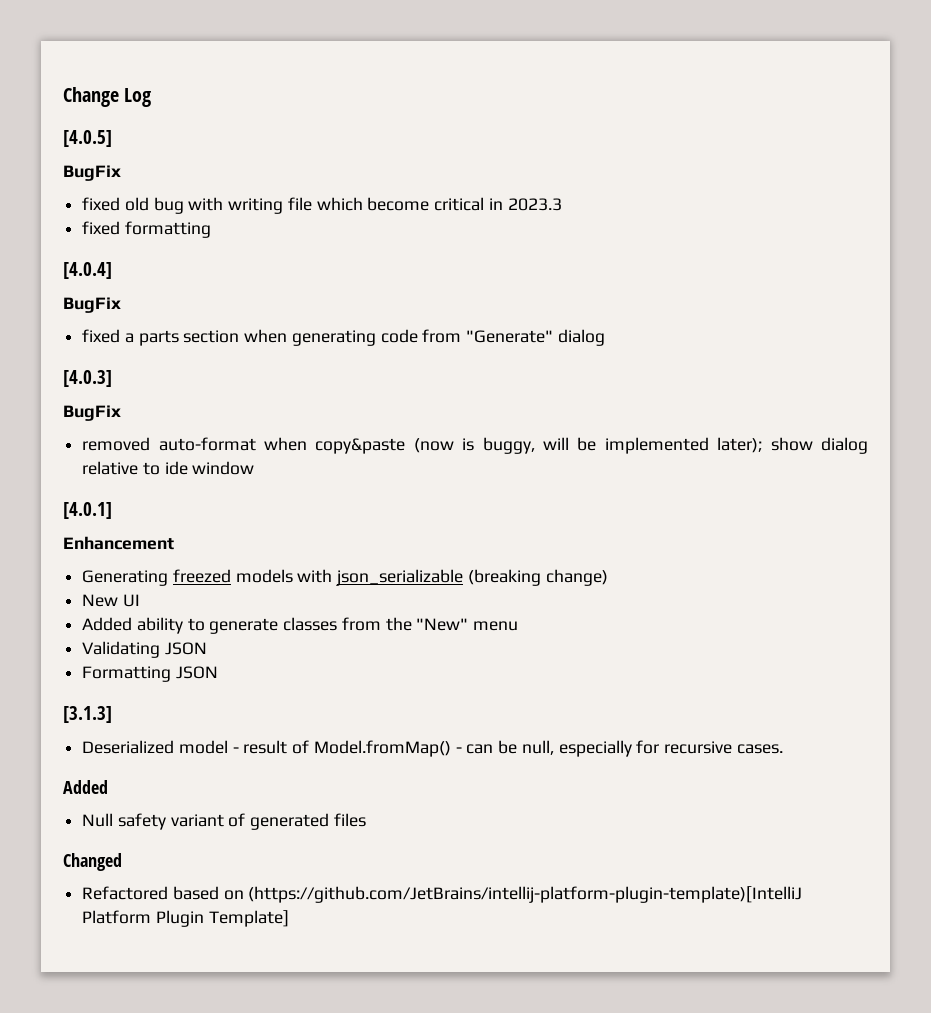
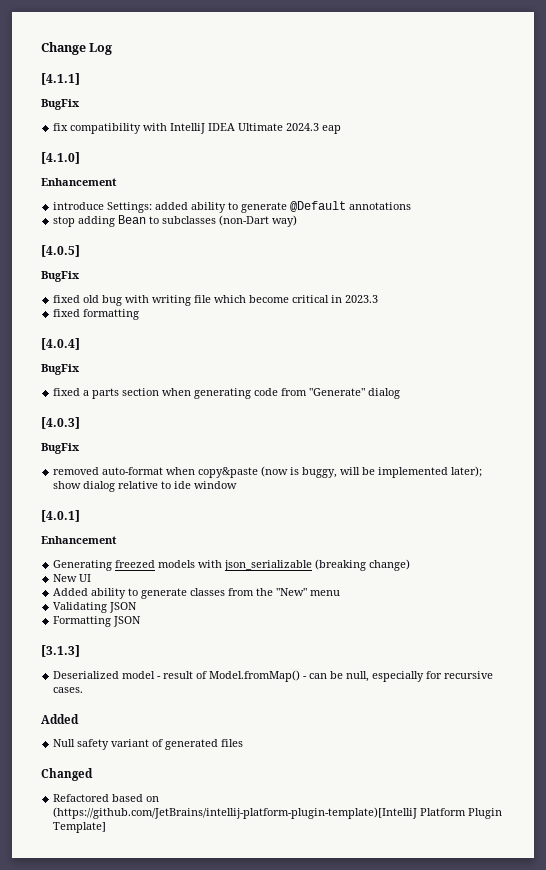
+ [4.1.1]
+ BugFix
+ fix compatibility with IntelliJ IDEA Ultimate 2024.3 eap
+ [4.1.0]
+ Enhancement
+ introduce Settings: added ability to generate @Default annotations
+ stop adding Bean to subclasses (non-Dart way)

